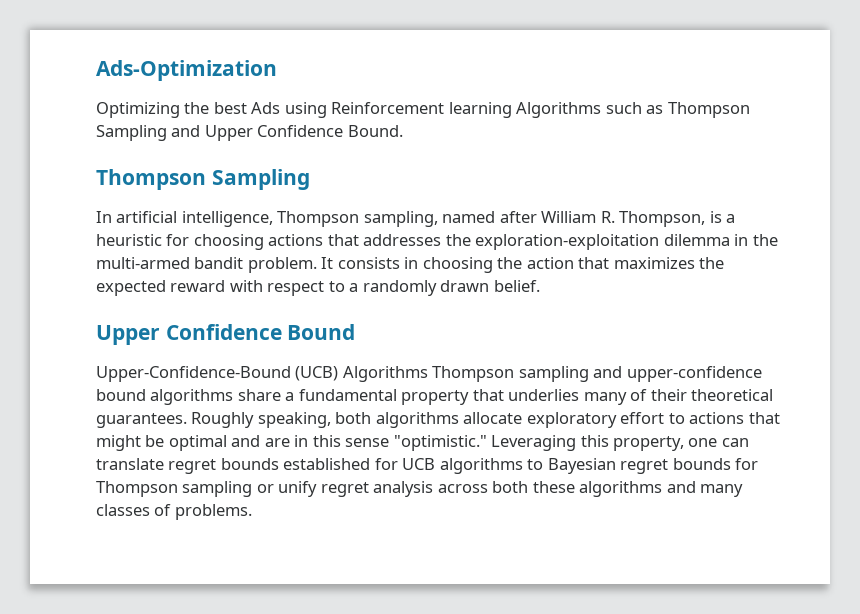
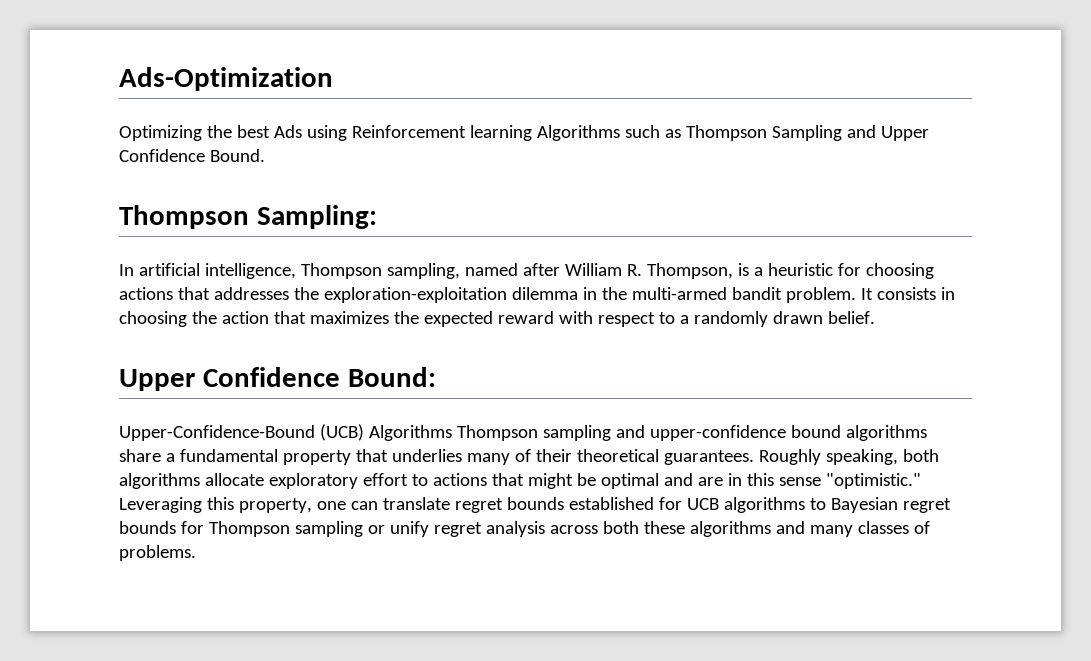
  Optimizing the best Ads using Reinforcement learning Algorithms such as Thompson Sampling and Upper Confidence Bound.
- Thompson Sampling
+ Thompson Sampling:
- Upper Confidence Bound
+ Upper Confidence Bound:

